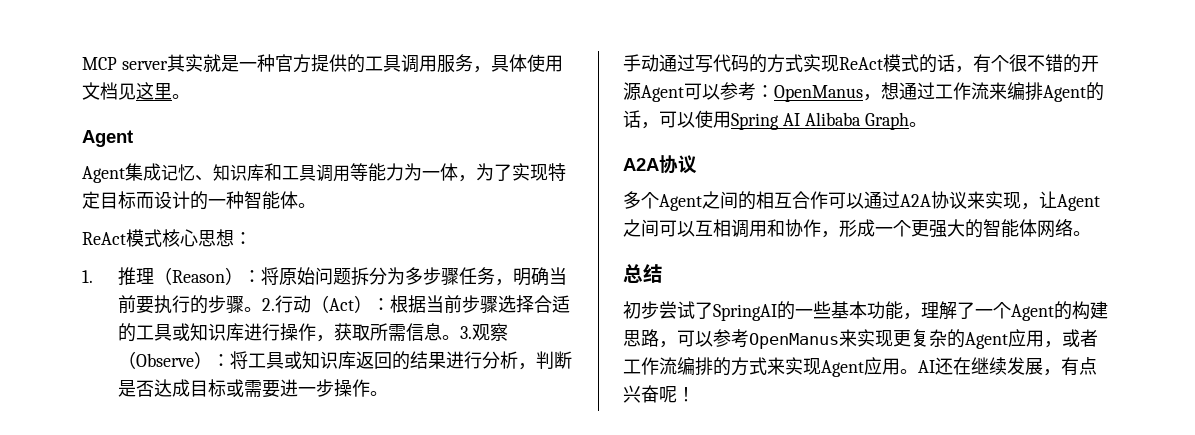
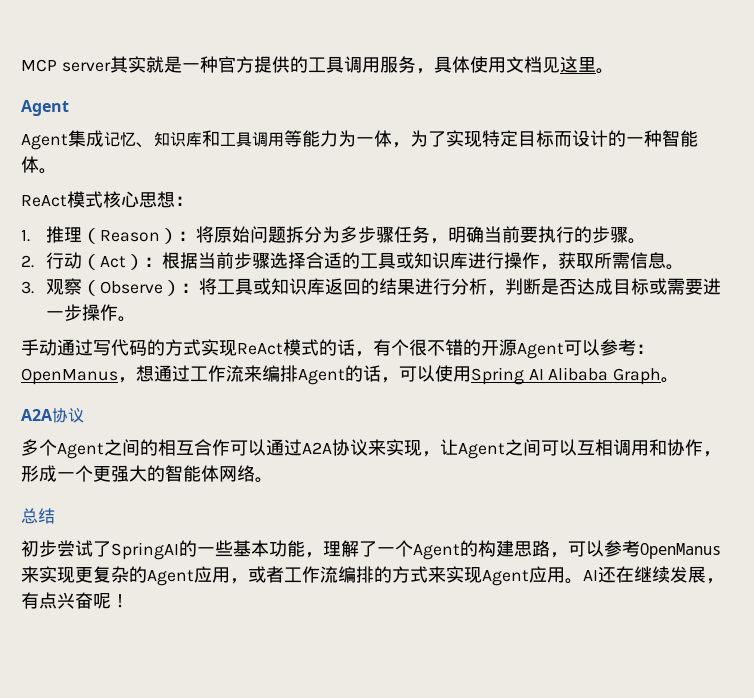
- 1.推理（Reason）：将原始问题拆分为多步骤任务，明确当前要执行的步骤。2.行动（Act）：根据当前步骤选择合适的工具或知识库进行操作，获取所需信息。3.观察（Observe）：将工具或知识库返回的结果进行分析，判断是否达成目标或需要进一步操作。
+ 1.推理（Reason）：将原始问题拆分为多步骤任务，明确当前要执行的步骤。
+ 2.行动（Act）：根据当前步骤选择合适的工具或知识库进行操作，获取所需信息。
+ 3.观察（Observe）：将工具或知识库返回的结果进行分析，判断是否达成目标或需要进一步操作。

